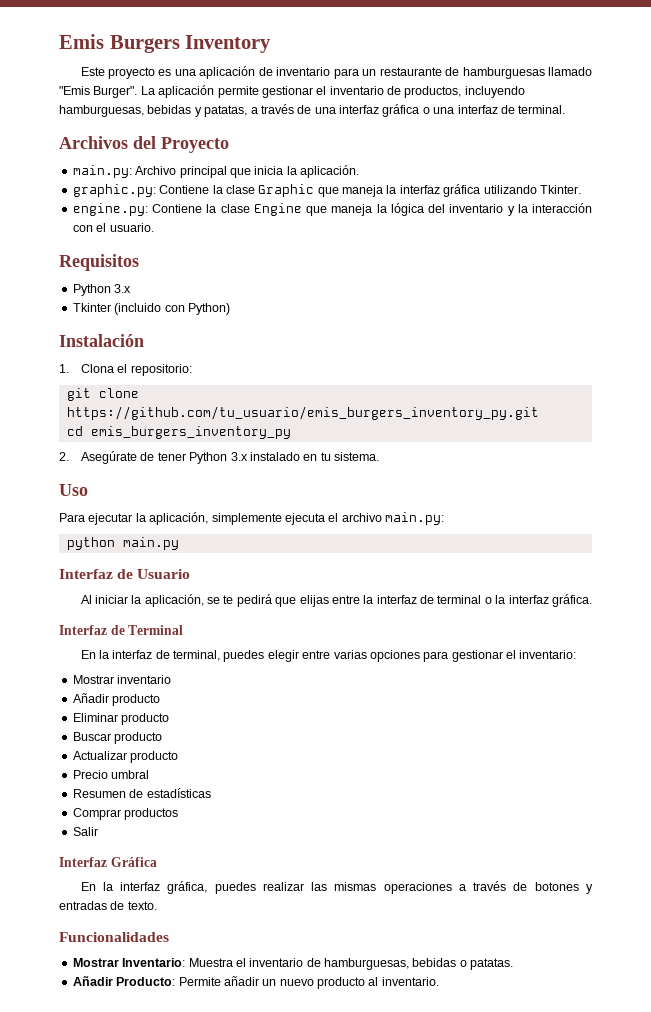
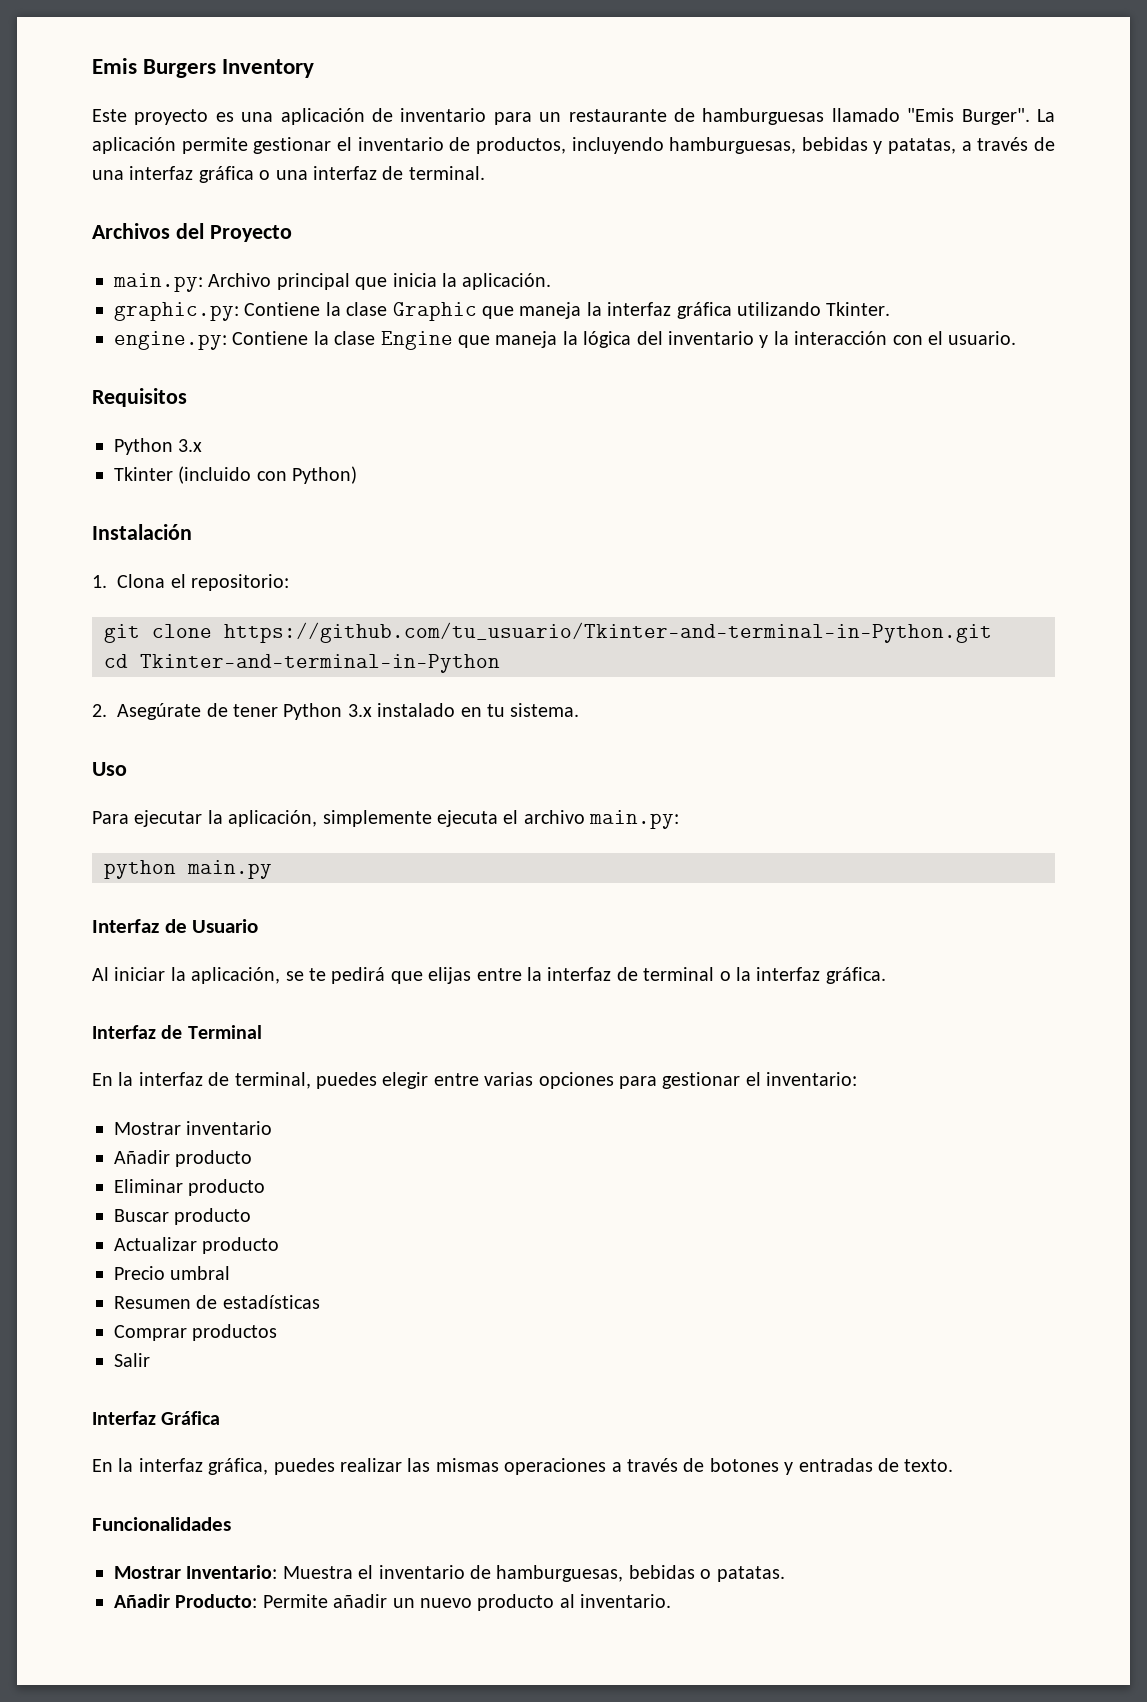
- git clone https://github.com/tu_usuario/emis_burgers_inventory_py.git
+ git clone https://github.com/tu_usuario/Tkinter-and-terminal-in-Python.git
- cd emis_burgers_inventory_py
+ cd Tkinter-and-terminal-in-Python

